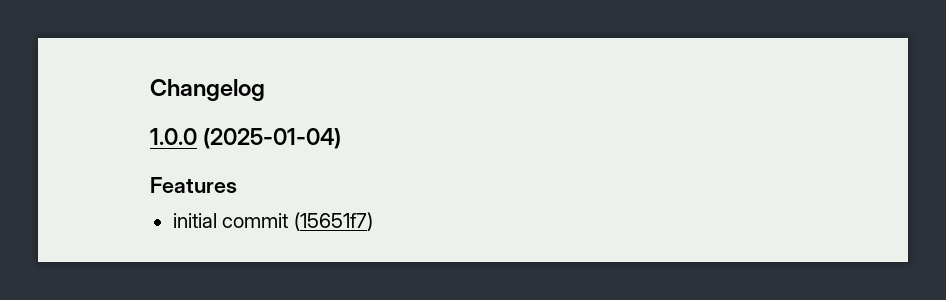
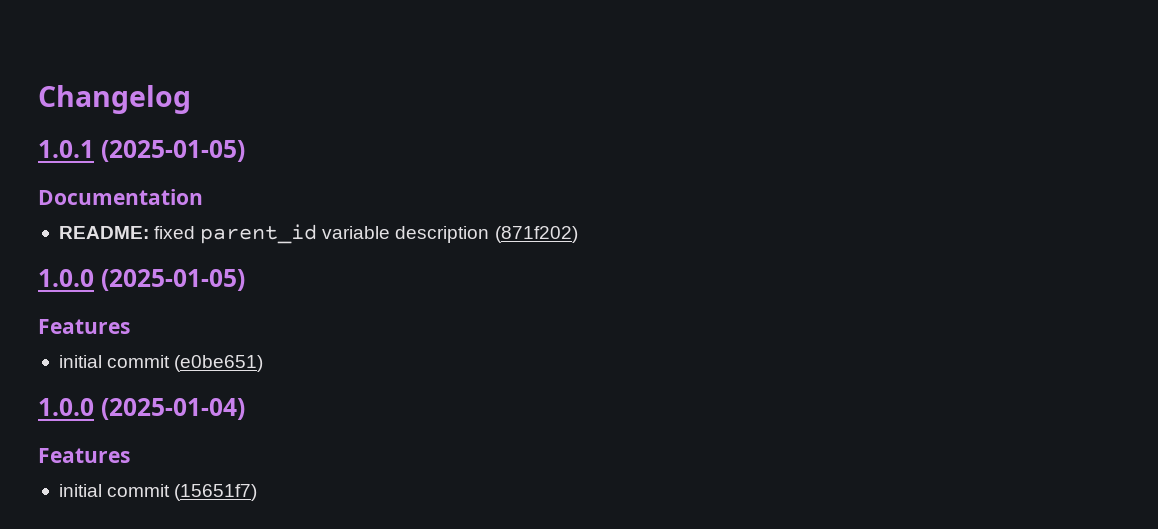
+ 1.0.1 (2025-01-05)
+ Documentation
+ README: fixed parent_id variable description (871f202)
+ 1.0.0 (2025-01-05)
+ Features
+ initial commit (e0be651)

